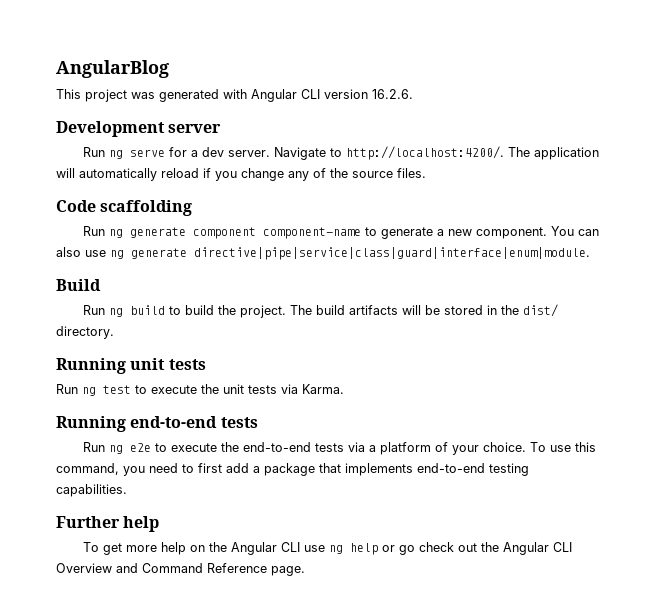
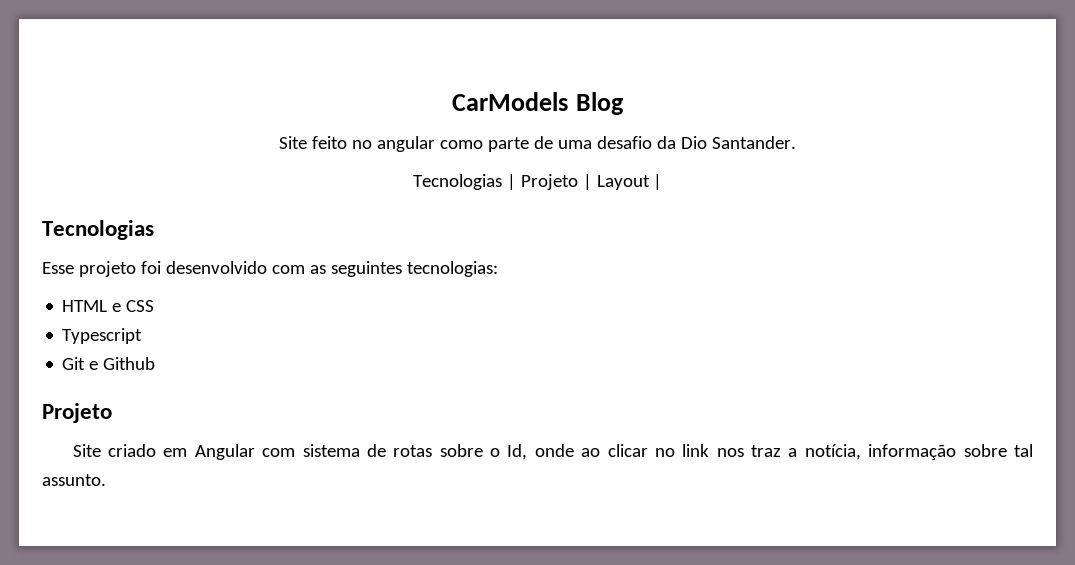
- AngularBlog
- This project was generated with Angular CLI version 16.2.6.
- Development server
- Run ng serve for a dev server. Navigate to http://localhost:4200/. The application will automatically reload if you change any of the source files.
- Code scaffolding
- Run ng generate component component-name to generate a new component. You can also use ng generate directive|pipe|service|class|guard|interface|enum|module.
- Build
- Run ng build to build the project. The build artifacts will be stored in the dist/ directory.
- Running unit tests
- Run ng test to execute the unit tests via Karma.
- Running end-to-end tests
- Run ng e2e to execute the end-to-end tests via a platform of your choice. To use this command, you need to first add a package that implements end-to-end testing capabilities.
- Further help
- To get more help on the Angular CLI use ng help or go check out the Angular CLI Overview and Command Reference page.
+ CarModels Blog
+ Site feito no angular como parte de uma desafio da Dio Santander.
+ Tecnologias | Projeto | Layout |
+ Tecnologias
+ Esse projeto foi desenvolvido com as seguintes tecnologias:
+ HTML e CSS
+ Typescript
+ Git e Github
+ Projeto
+ Site criado em Angular com sistema de rotas sobre o Id, onde ao clicar no link nos traz a notícia, informação sobre tal assunto.

